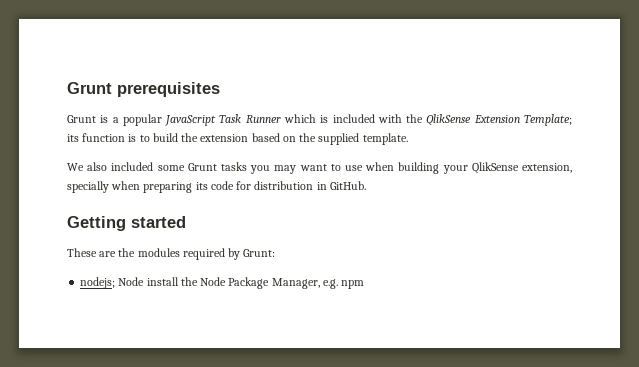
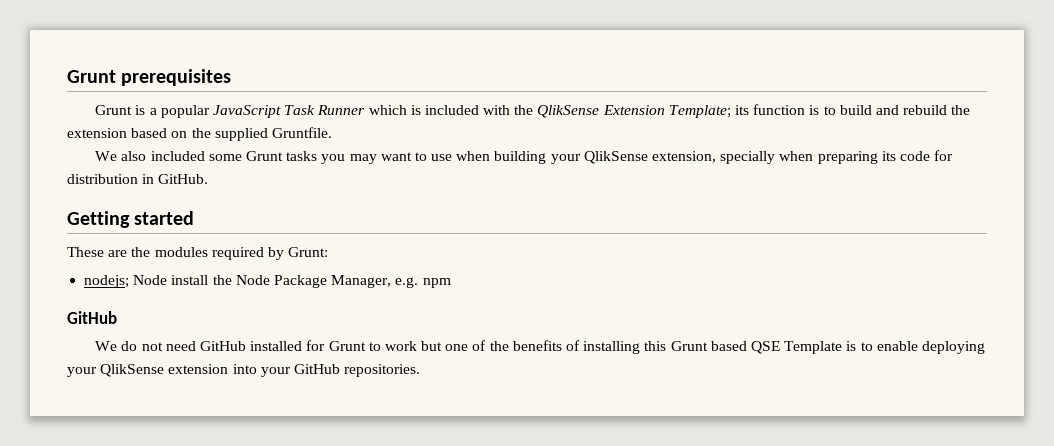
- Grunt is a popular JavaScript Task Runner which is included with the QlikSense Extension Template; its function is to build the extension based on the supplied template.
+ Grunt is a popular JavaScript Task Runner which is included with the QlikSense Extension Template; its function is to build and rebuild the extension based on the supplied Gruntfile.
  nodejs; Node install the Node Package Manager, e.g. npm
+ GitHub
+ We do not need GitHub installed for Grunt to work but one of the benefits of installing this Grunt based QSE Template is to enable deploying your QlikSense extension into your GitHub repositories.

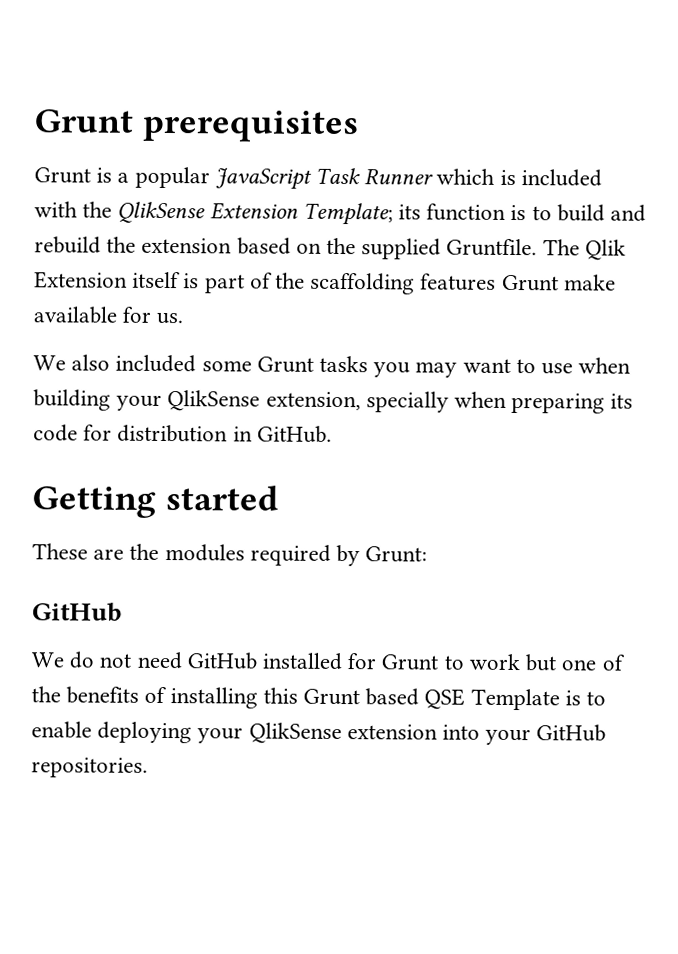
+ The Qlik Extension itself is part of the scaffolding features Grunt make available for us.
- nodejs; Node install the Node Package Manager, e.g. npm

